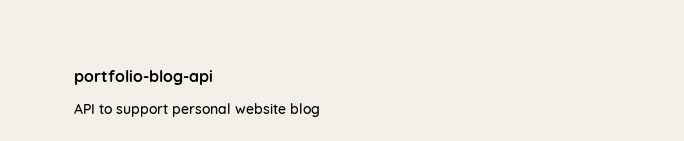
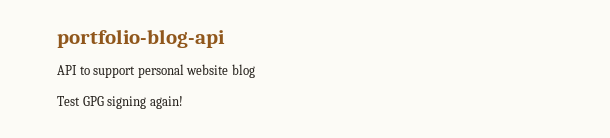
+ Test GPG signing again!

